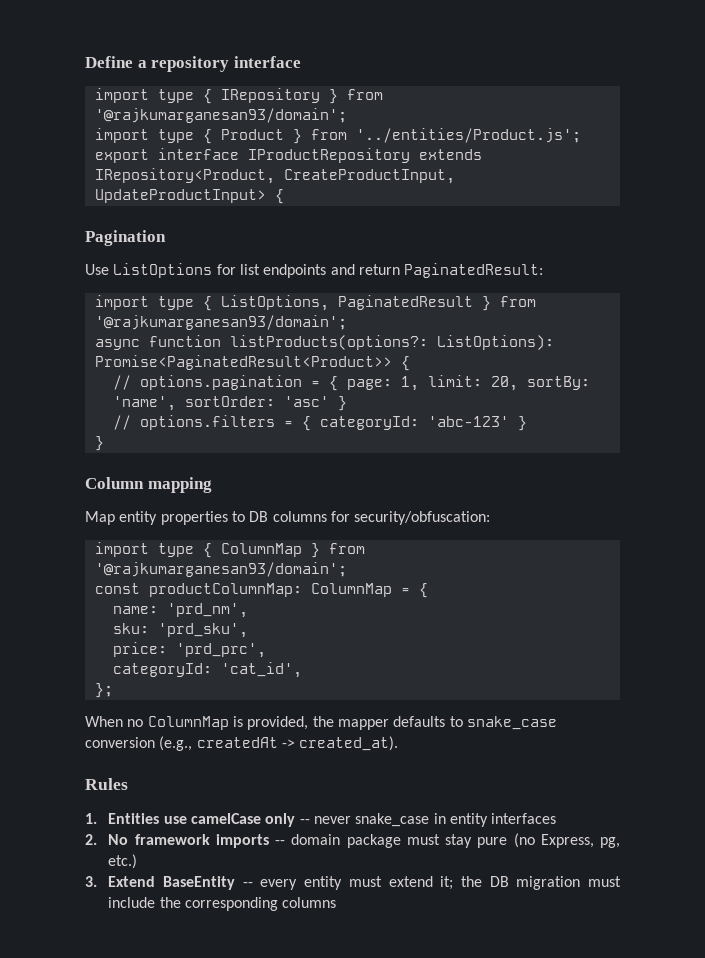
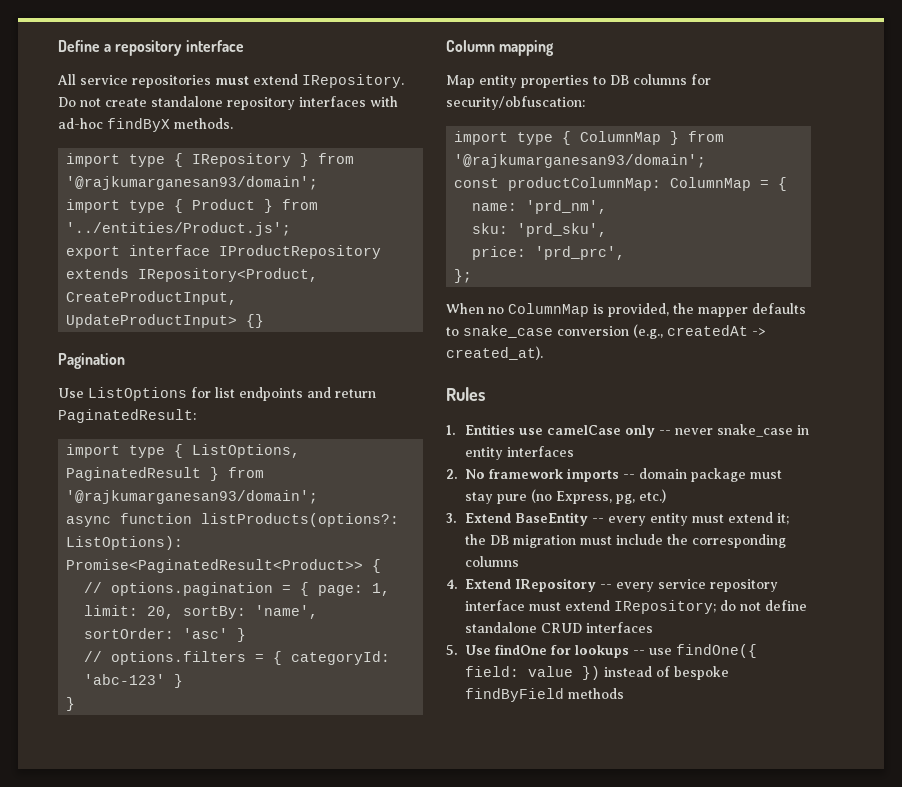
+ All service repositories must extend IRepository. Do not create standalone repository interfaces with ad-hoc findByX methods.
- export interface IProductRepository extends IRepository<Product, CreateProductInput, UpdateProductInput> {
+ export interface IProductRepository extends IRepository<Product, CreateProductInput, UpdateProductInput> {}
- categoryId: 'cat_id',
+ 4. Extend IRepository -- every service repository interface must extend IRepository; do not define standalone CRUD interfaces
+ 5. Use findOne for lookups -- use findOne({ field: value }) instead of bespoke findByField methods

